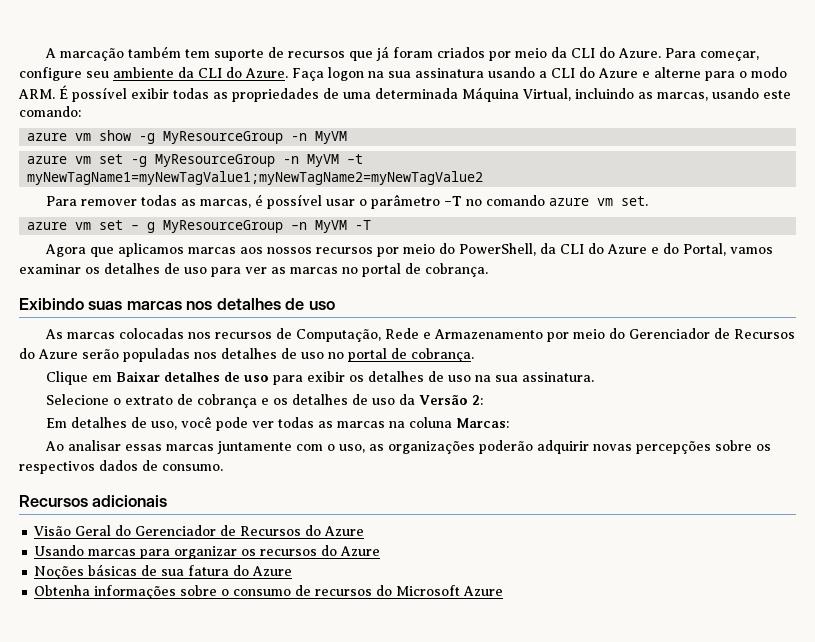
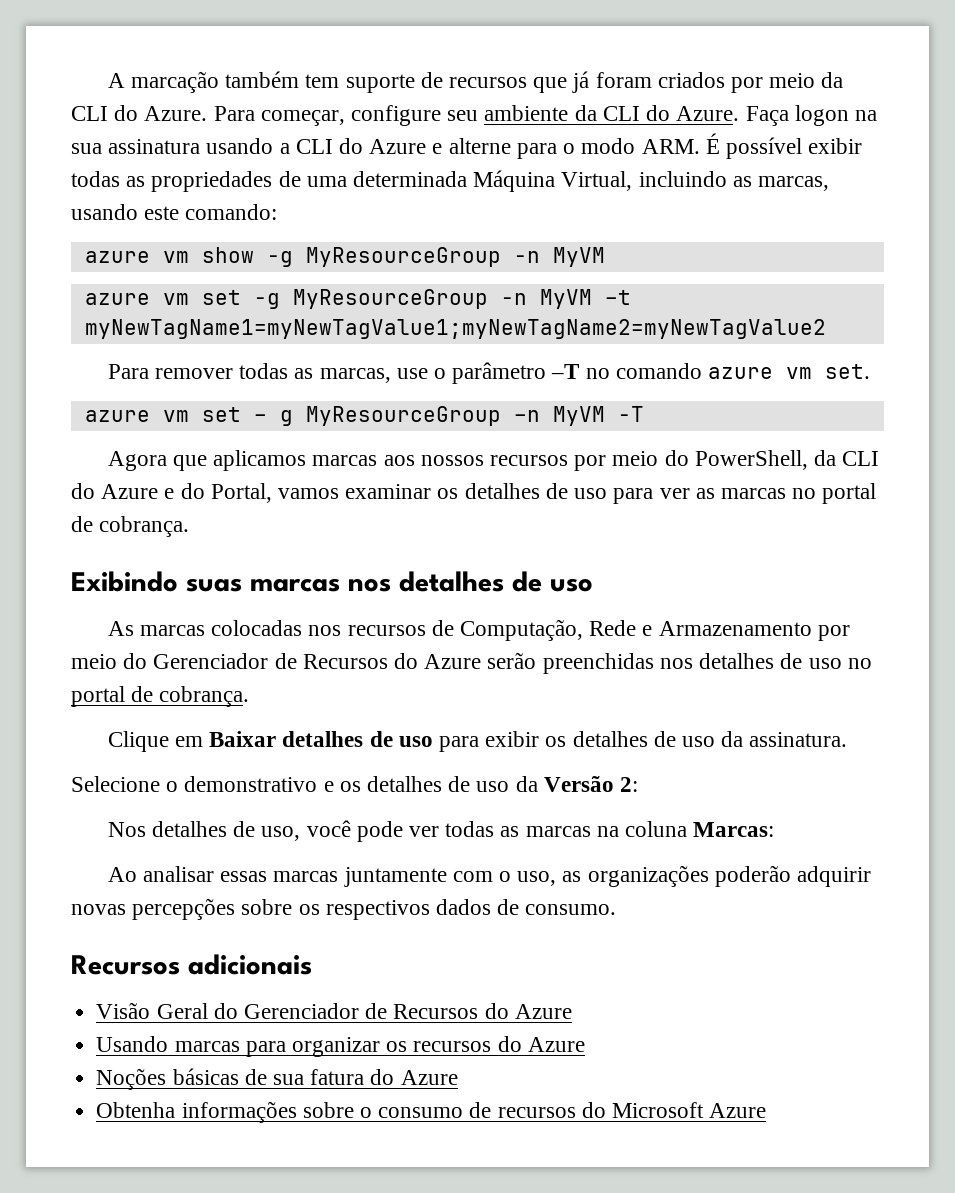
- Para remover todas as marcas, é possível usar o parâmetro –T no comando azure vm set.
+ Para remover todas as marcas, use o parâmetro –T no comando azure vm set.
- As marcas colocadas nos recursos de Computação, Rede e Armazenamento por meio do Gerenciador de Recursos do Azure serão populadas nos detalhes de uso no portal de cobrança.
+ As marcas colocadas nos recursos de Computação, Rede e Armazenamento por meio do Gerenciador de Recursos do Azure serão preenchidas nos detalhes de uso no portal de cobrança.
- Clique em Baixar detalhes de uso para exibir os detalhes de uso na sua assinatura.
+ Clique em Baixar detalhes de uso para exibir os detalhes de uso da assinatura.
- Selecione o extrato de cobrança e os detalhes de uso da Versão 2:
+ Selecione o demonstrativo e os detalhes de uso da Versão 2:
- Em detalhes de uso, você pode ver todas as marcas na coluna Marcas:
+ Nos detalhes de uso, você pode ver todas as marcas na coluna Marcas:

